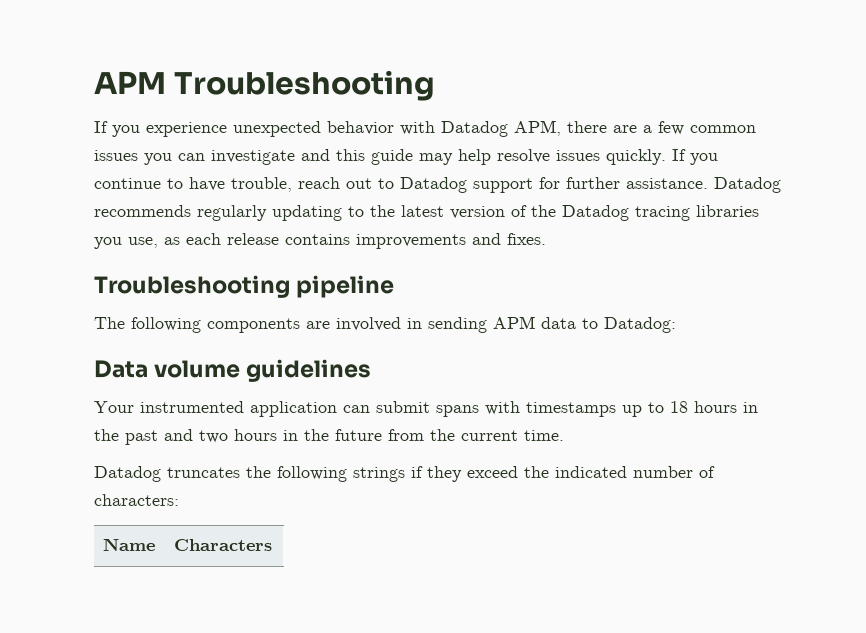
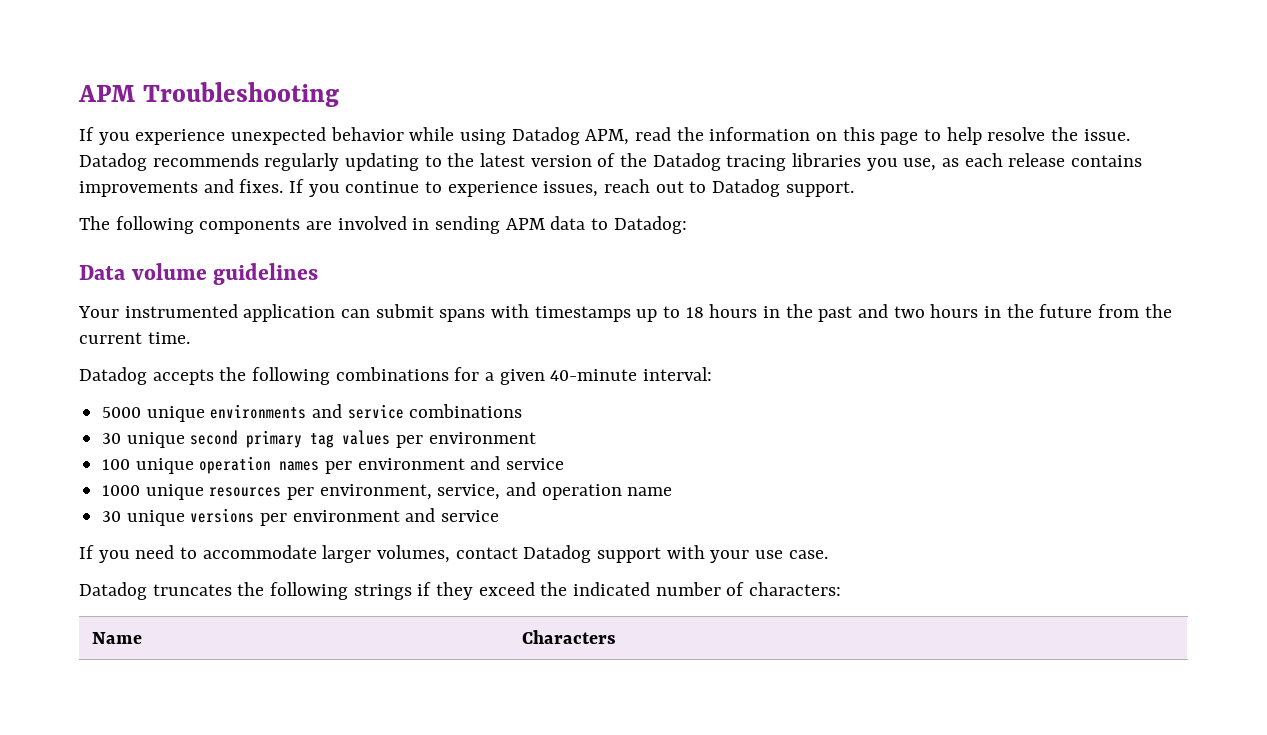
- If you experience unexpected behavior with Datadog APM, there are a few common issues you can investigate and this guide may help resolve issues quickly. If you continue to have trouble, reach out to Datadog support for further assistance.
+ If you experience unexpected behavior while using Datadog APM, read the information on this page to help resolve the issue.
- Datadog recommends regularly updating to the latest version of the Datadog tracing libraries you use, as each release contains improvements and fixes.
- Troubleshooting pipeline
+ Datadog recommends regularly updating to the latest version of the Datadog tracing libraries you use, as each release contains improvements and fixes. If you continue to experience issues, reach out to Datadog support.
+ Datadog accepts the following combinations for a given 40-minute interval:
+ 5000 unique environments and service combinations
+ 30 unique second primary tag values per environment
+ 100 unique operation names per environment and service
+ 1000 unique resources per environment, service, and operation name
+ 30 unique versions per environment and service
+ If you need to accommodate larger volumes, contact Datadog support with your use case.

